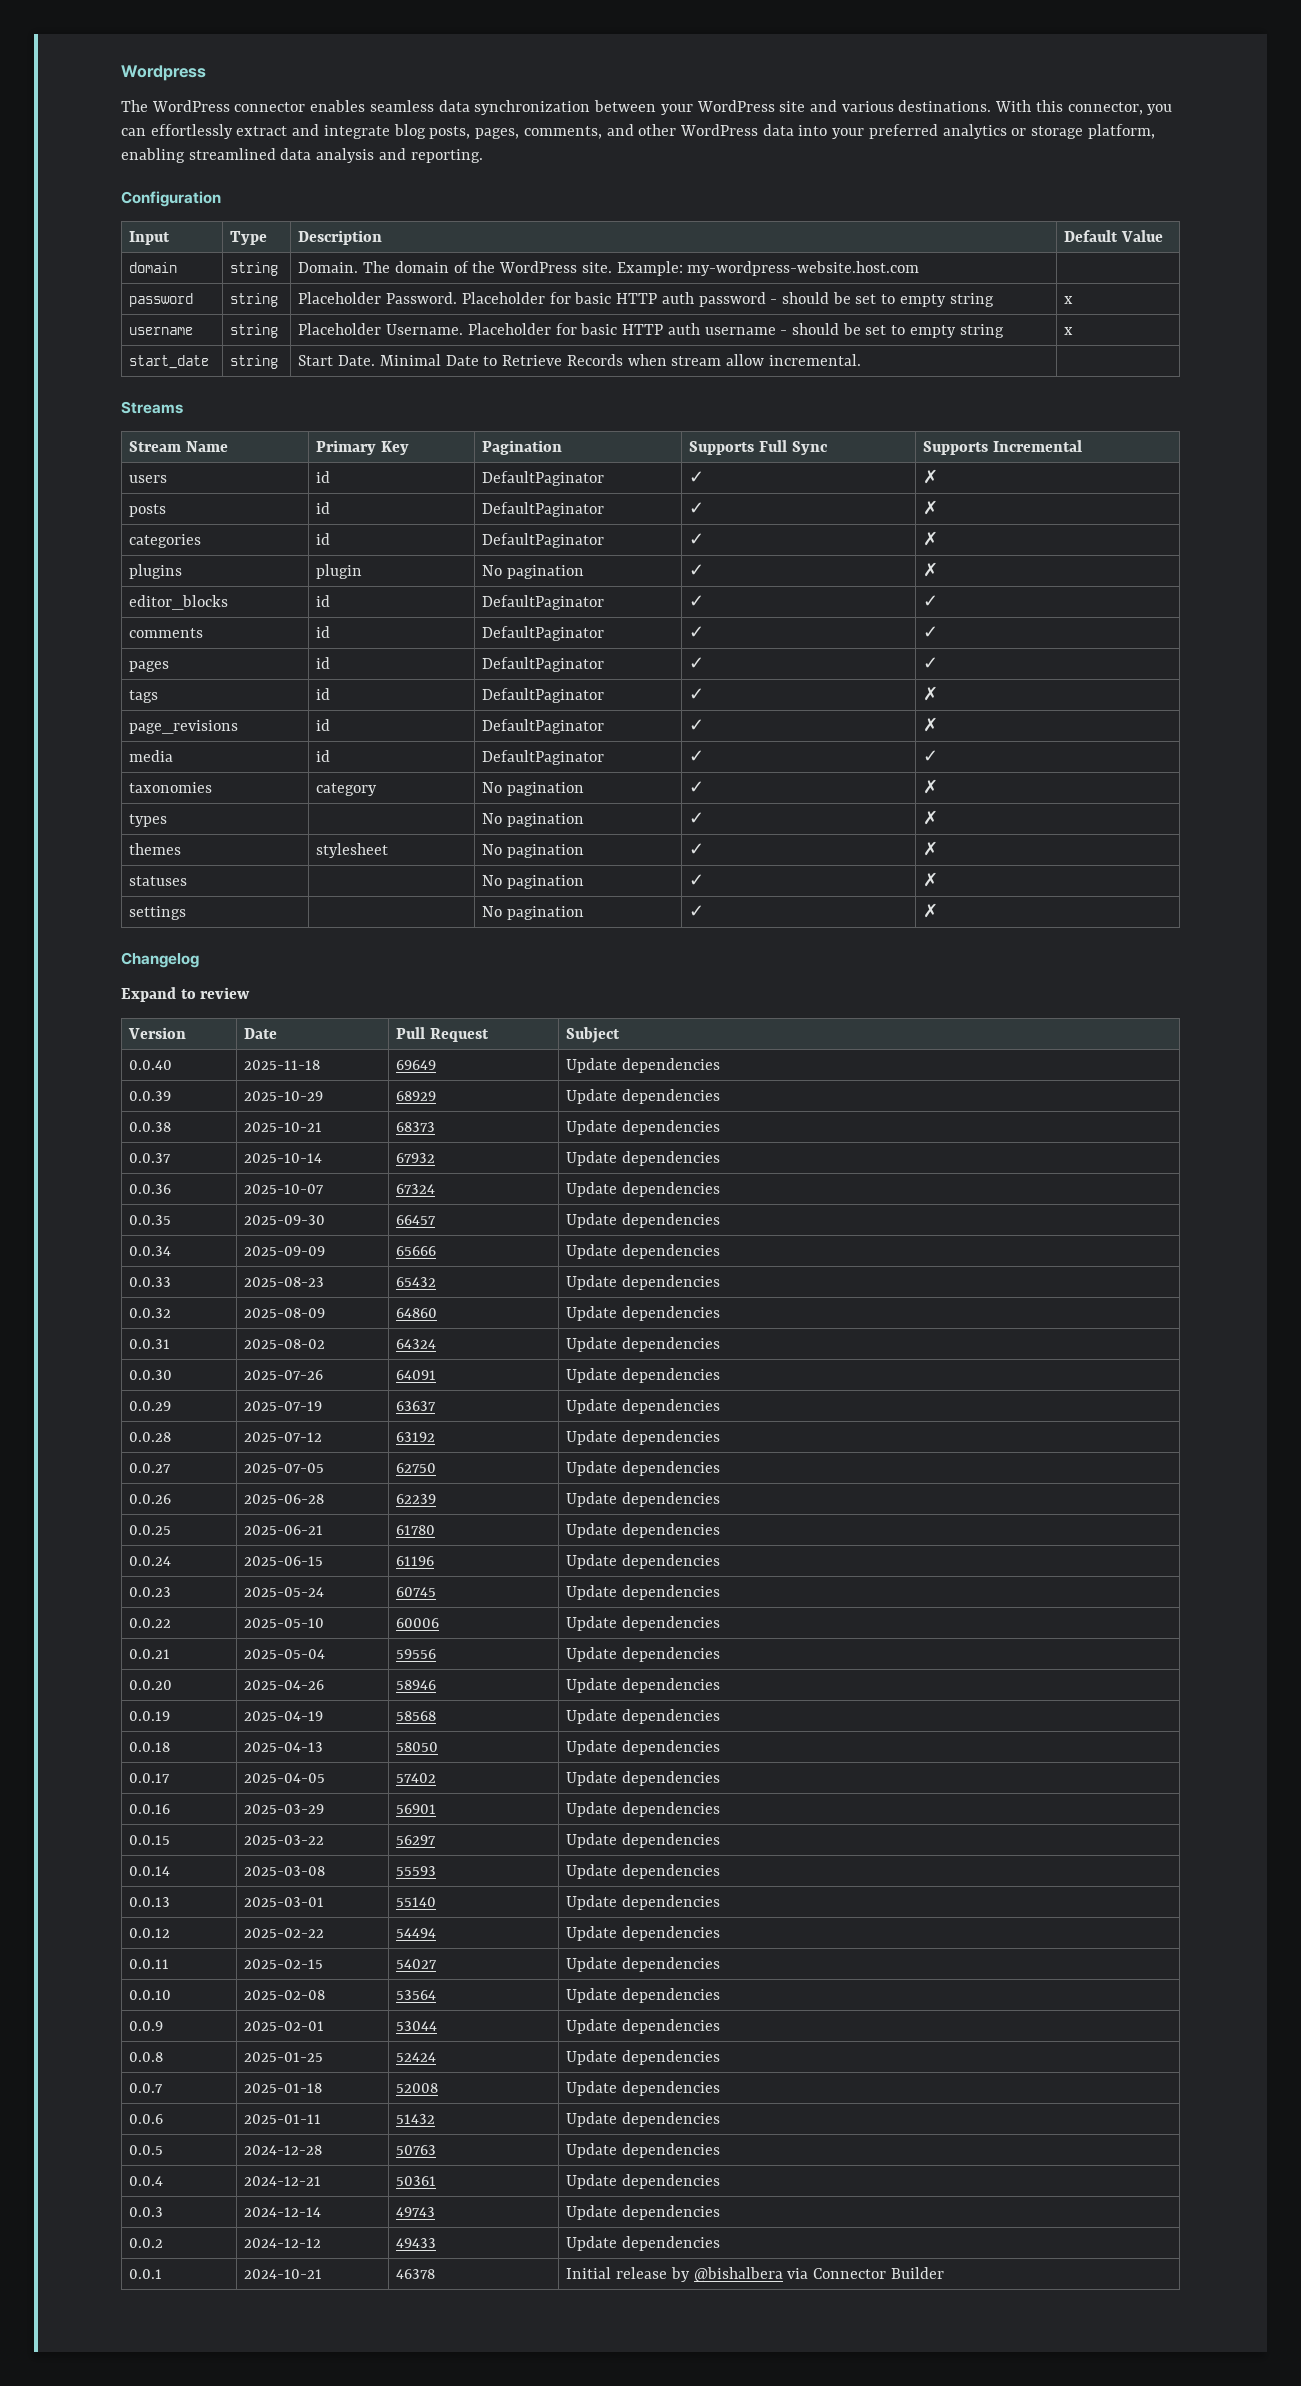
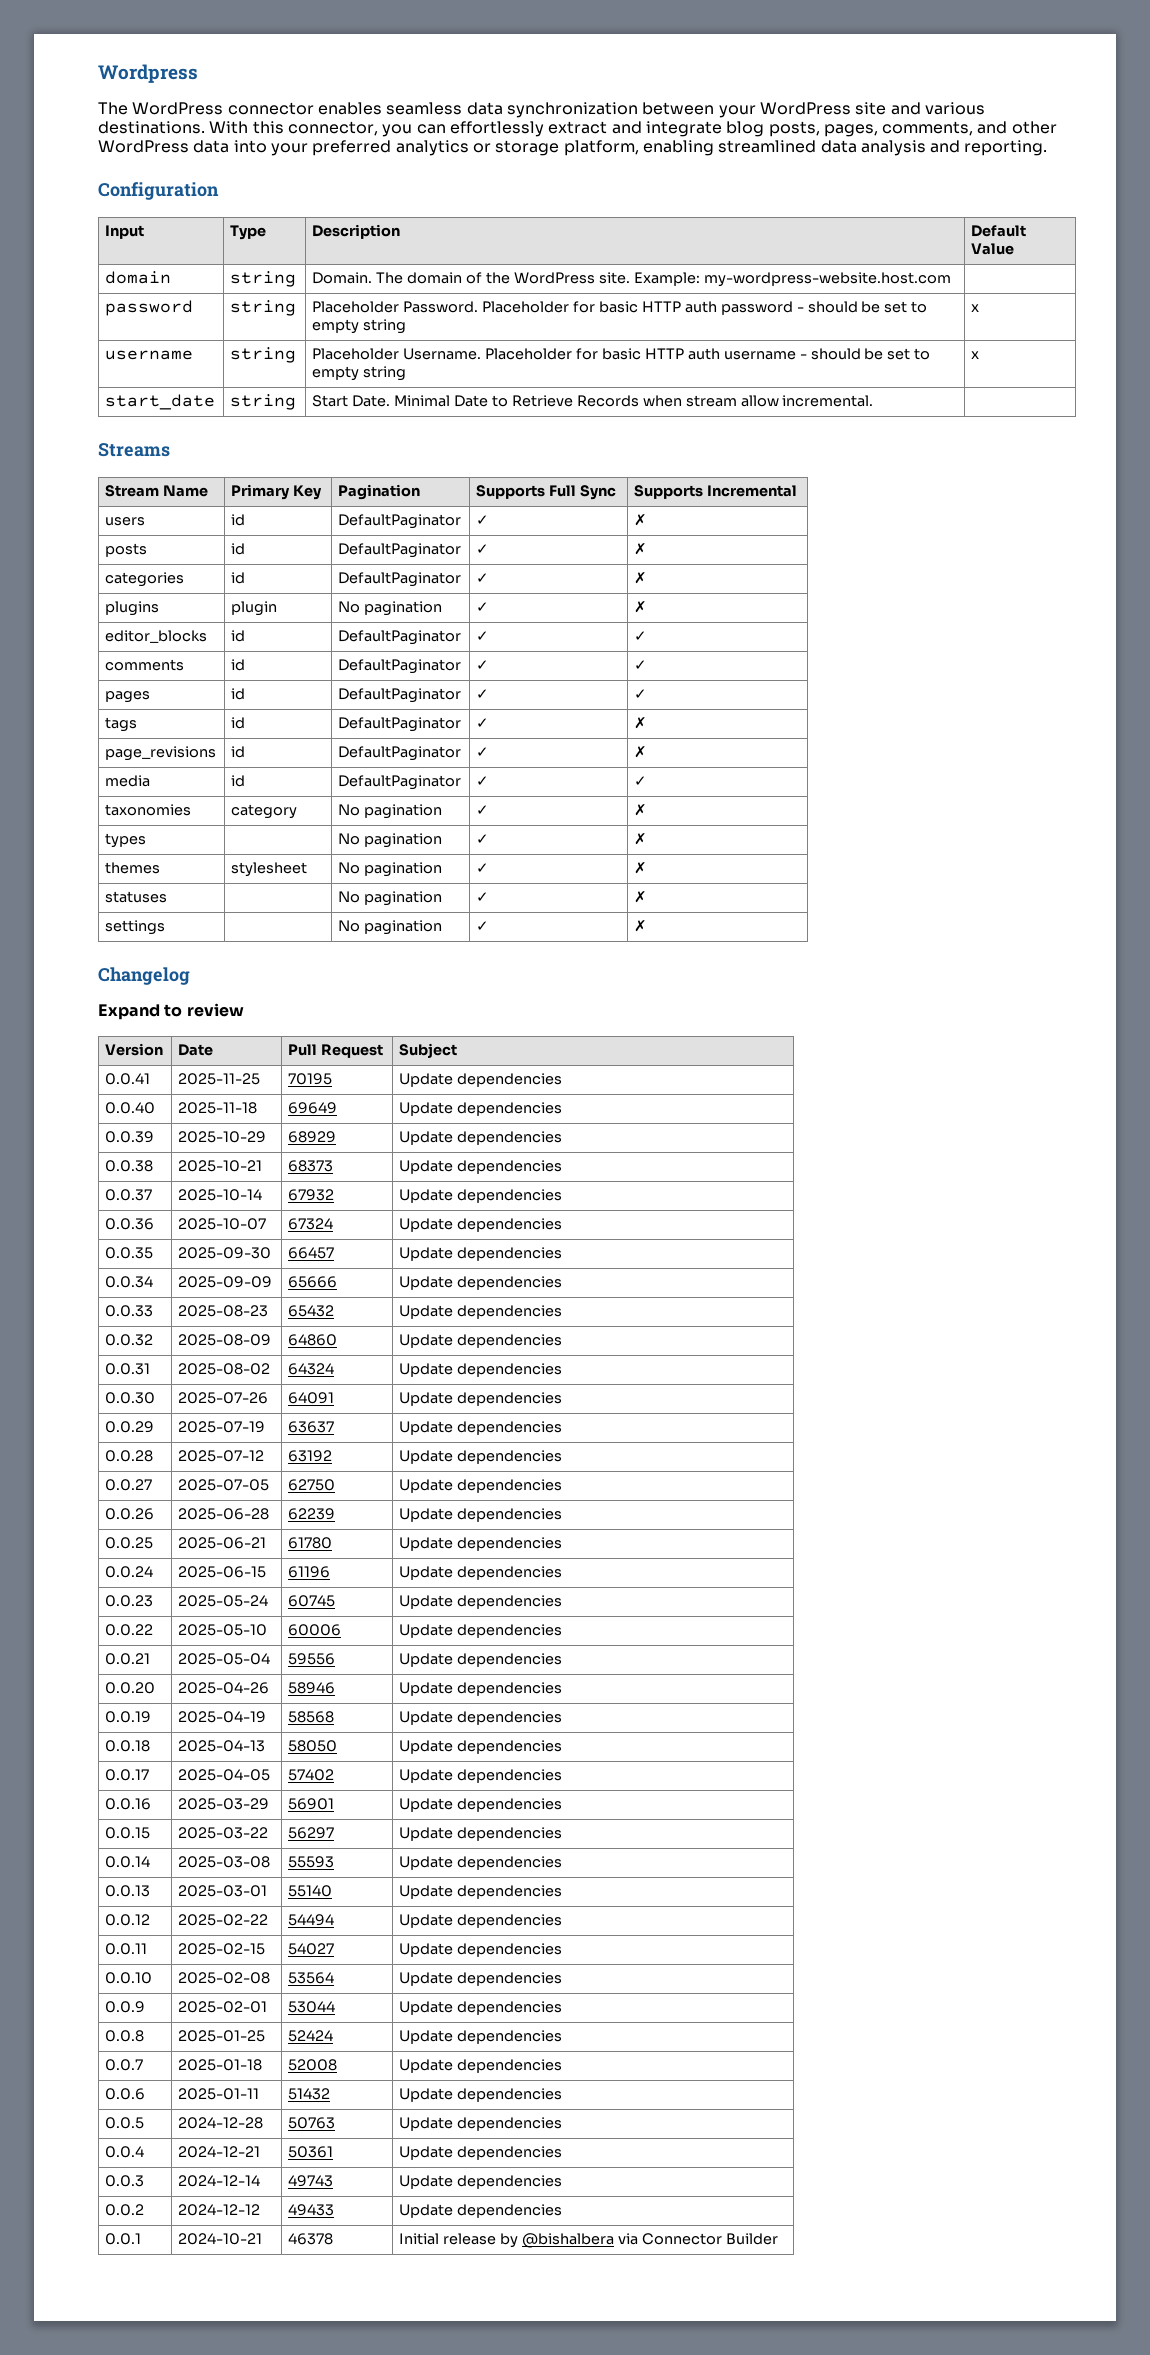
+ 0.0.41 | 2025-11-25 | 70195 | Update dependencies

